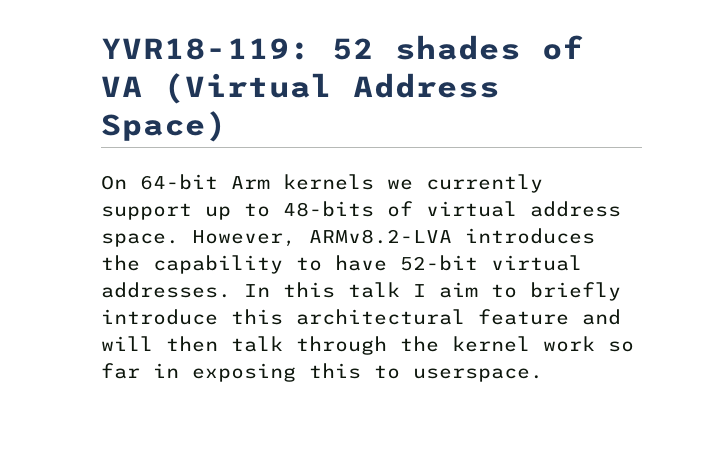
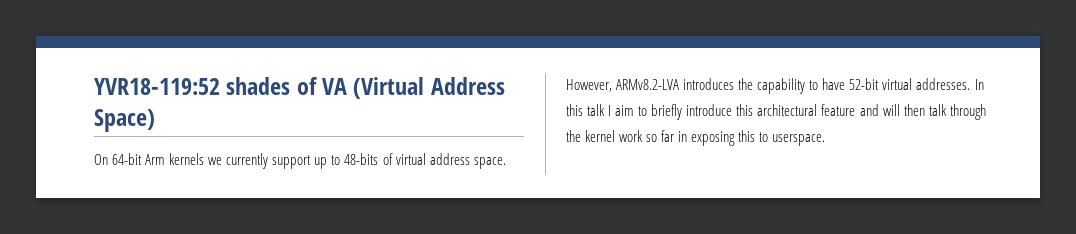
- YVR18-119: 52 shades of VA (Virtual Address Space)
+ YVR18-119:52 shades of VA (Virtual Address Space)

